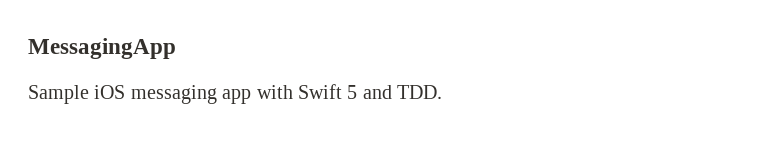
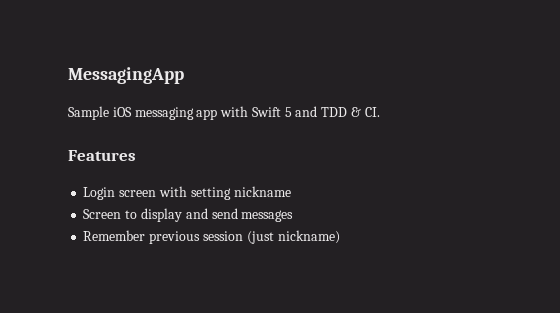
- Sample iOS messaging app with Swift 5 and TDD.
+ Sample iOS messaging app with Swift 5 and TDD & CI.
+ Features
+ Login screen with setting nickname
+ Screen to display and send messages
+ Remember previous session (just nickname)

